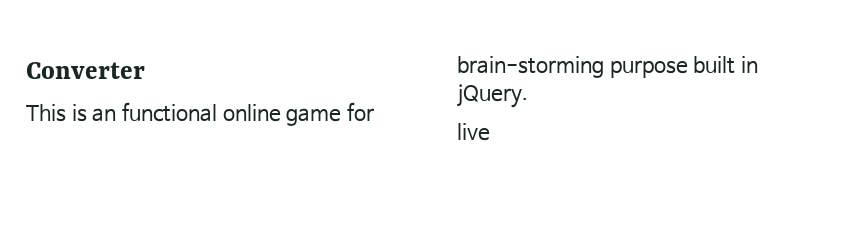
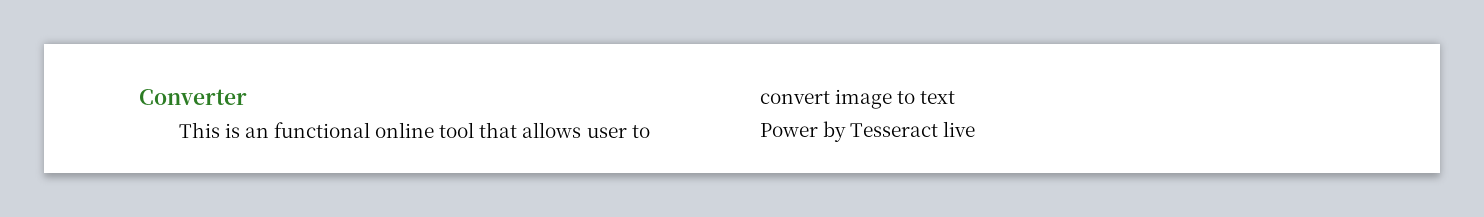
- This is an functional online game for brain-storming purpose built in jQuery.
- live
+ This is an functional online tool that allows user to convert image to text
+ Power by Tesseract live

